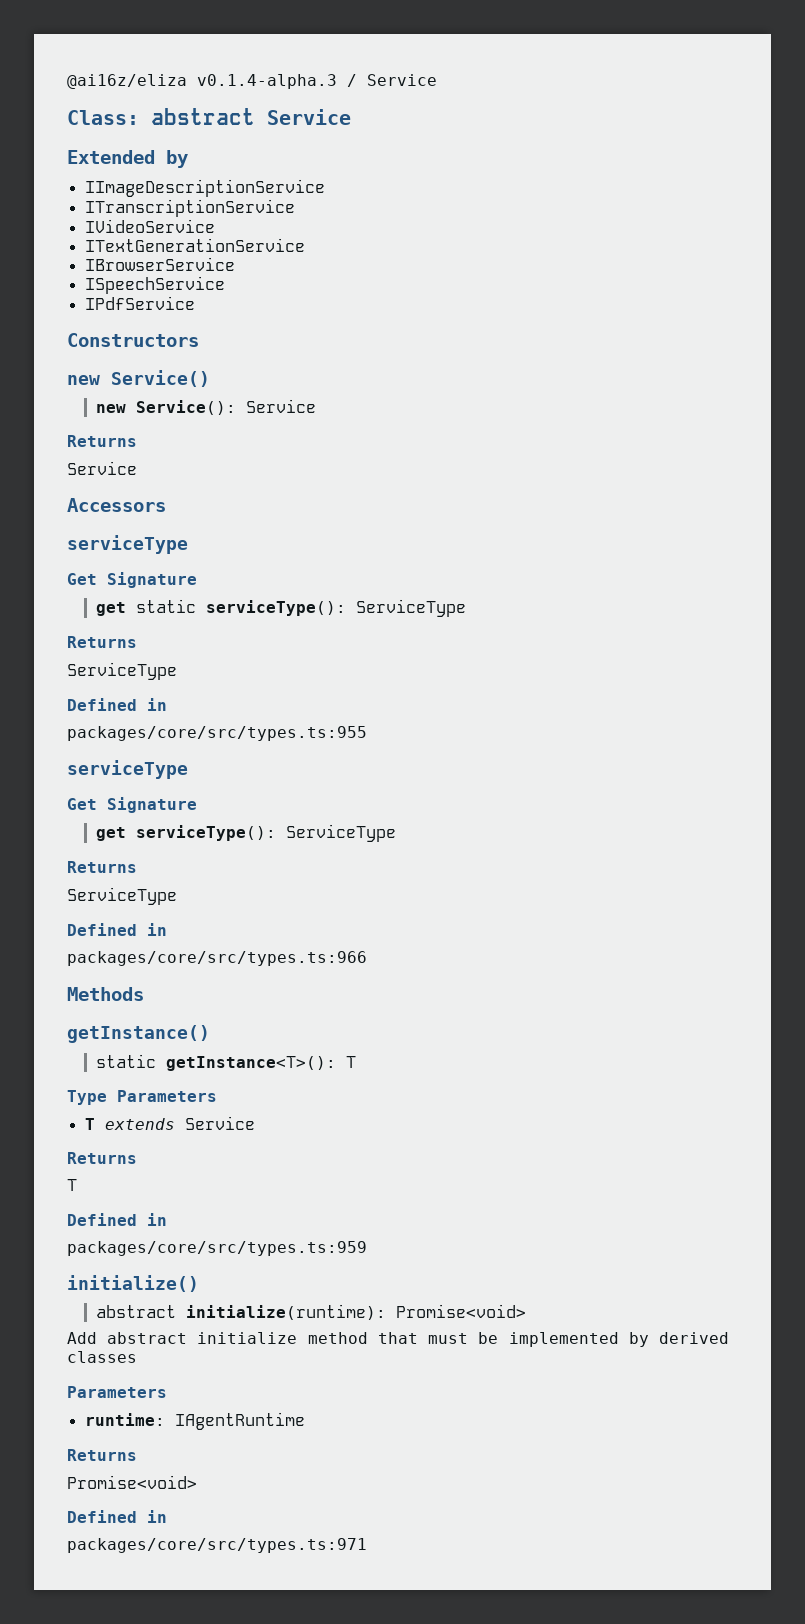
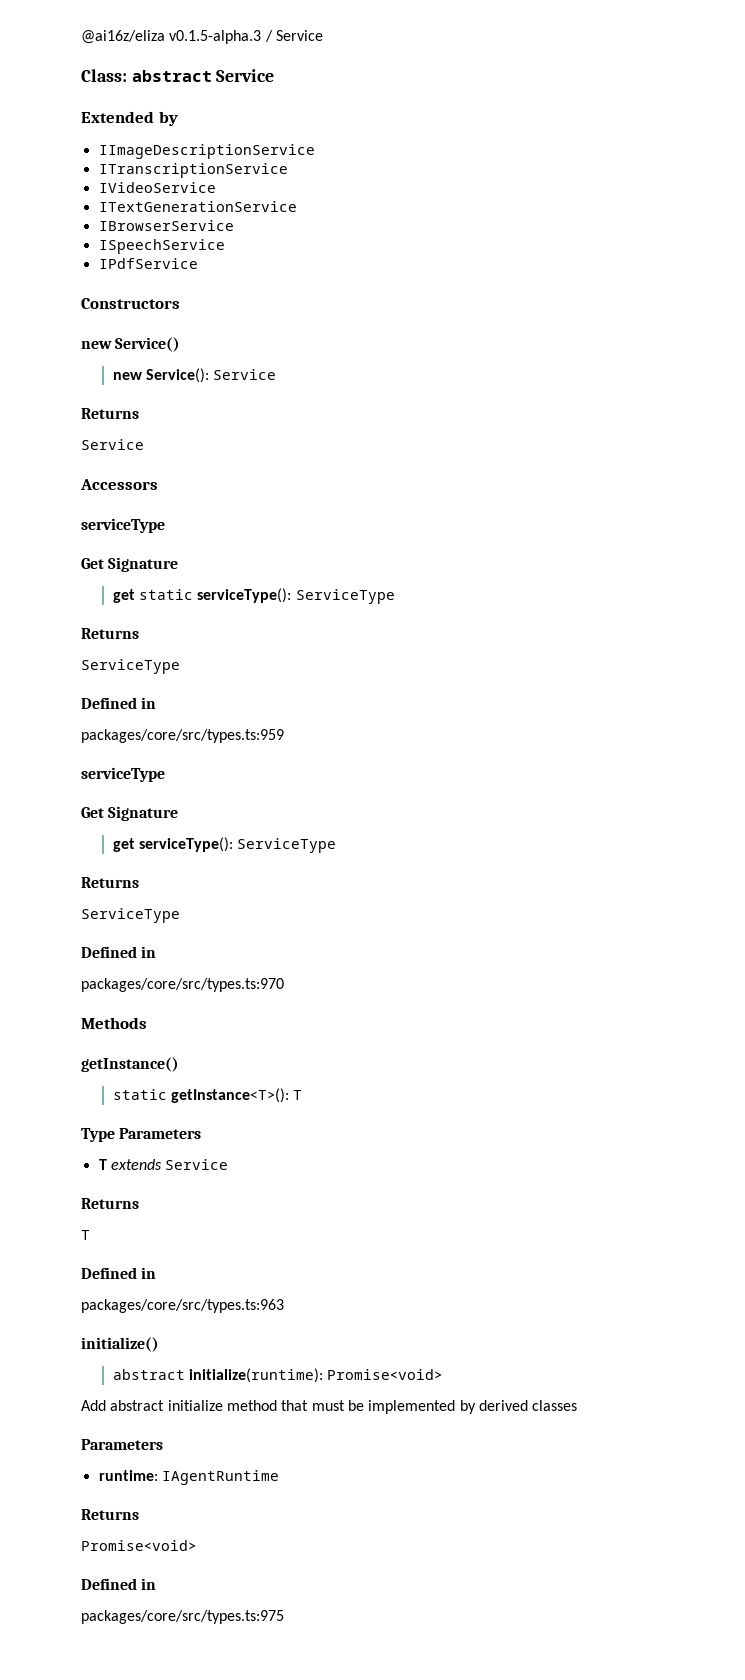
- @ai16z/eliza v0.1.4-alpha.3 / Service
+ @ai16z/eliza v0.1.5-alpha.3 / Service
- packages/core/src/types.ts:955
+ packages/core/src/types.ts:959
- packages/core/src/types.ts:966
+ packages/core/src/types.ts:970
- packages/core/src/types.ts:959
+ packages/core/src/types.ts:963
- packages/core/src/types.ts:971
+ packages/core/src/types.ts:975

